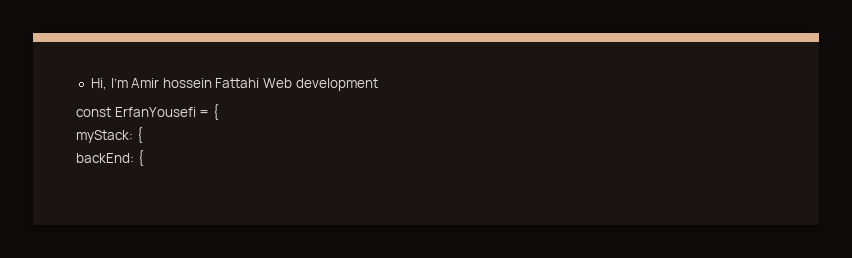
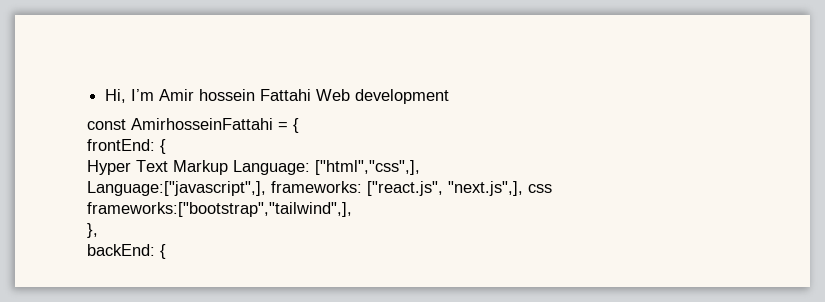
- const ErfanYousefi = {
+ const AmirhosseinFattahi = {
- myStack: {
+ frontEnd: {
+ Hyper Text Markup Language: ["html","css",],
+ Language:["javascript",], frameworks: ["react.js", "next.js",], css frameworks:["bootstrap","tailwind",],
+ },

